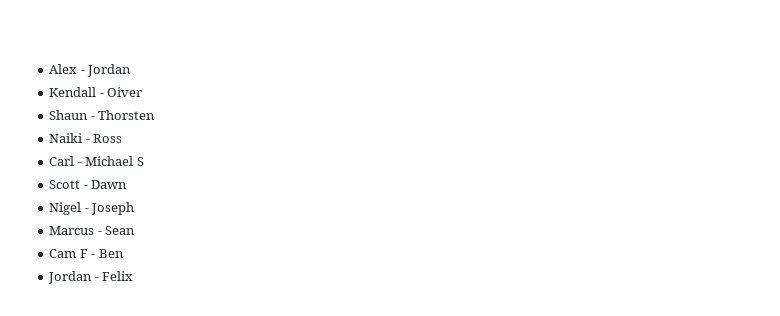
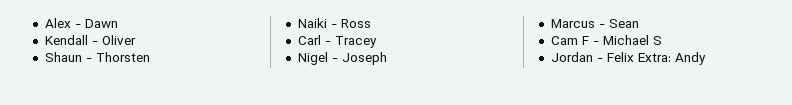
- Alex - Jordan
+ Alex - Dawn
- Kendall - Oiver
+ Kendall - Oliver
- Carl - Michael S
- Scott - Dawn
+ Carl - Tracey
- Cam F - Ben
+ Cam F - Michael S
- Jordan - Felix
+ Jordan - Felix Extra: Andy

